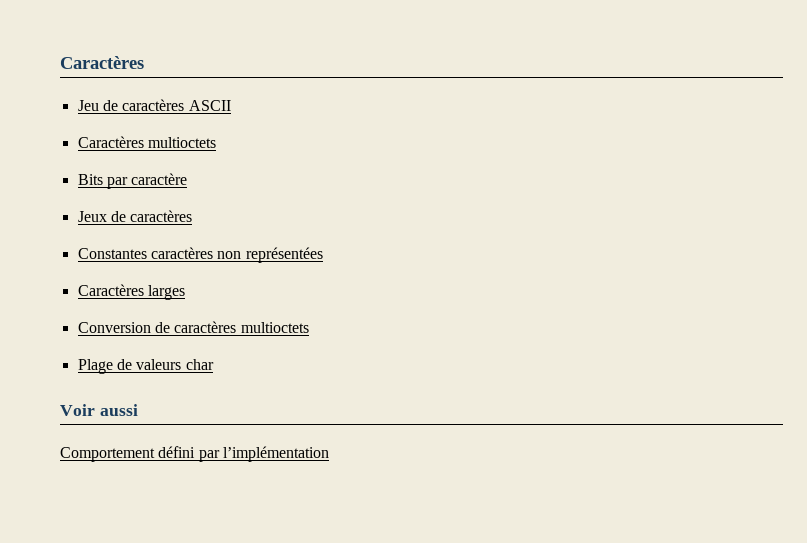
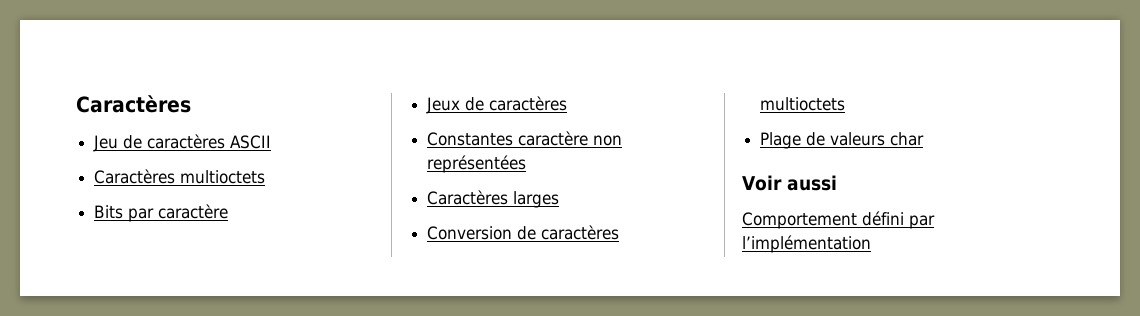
- Constantes caractères non représentées
+ Constantes caractère non représentées

